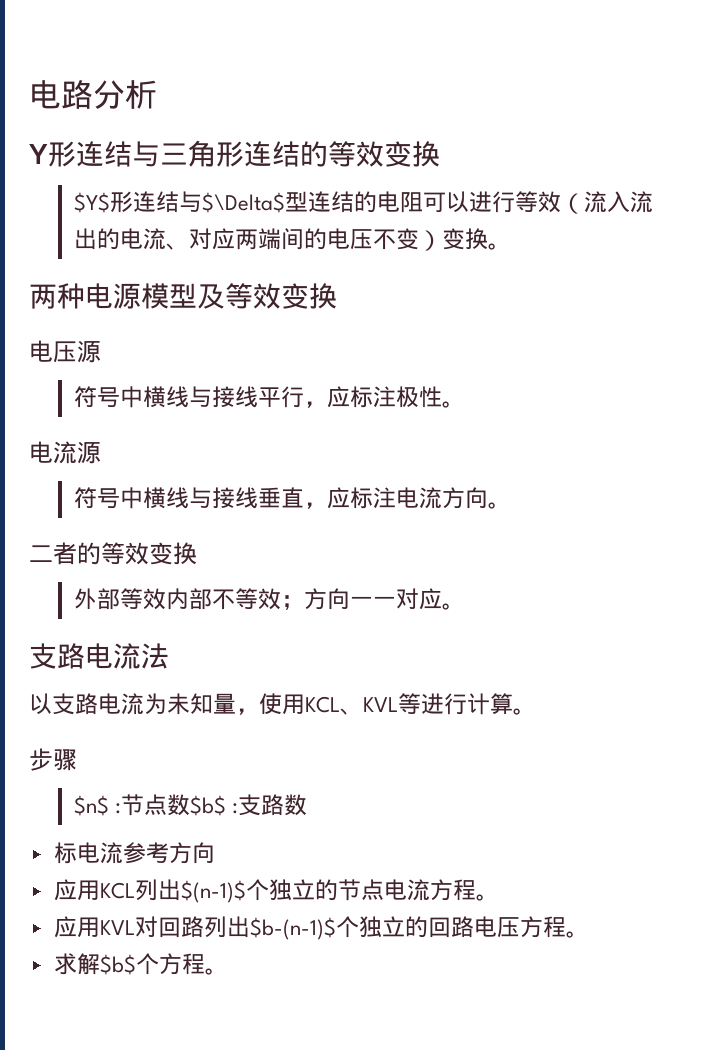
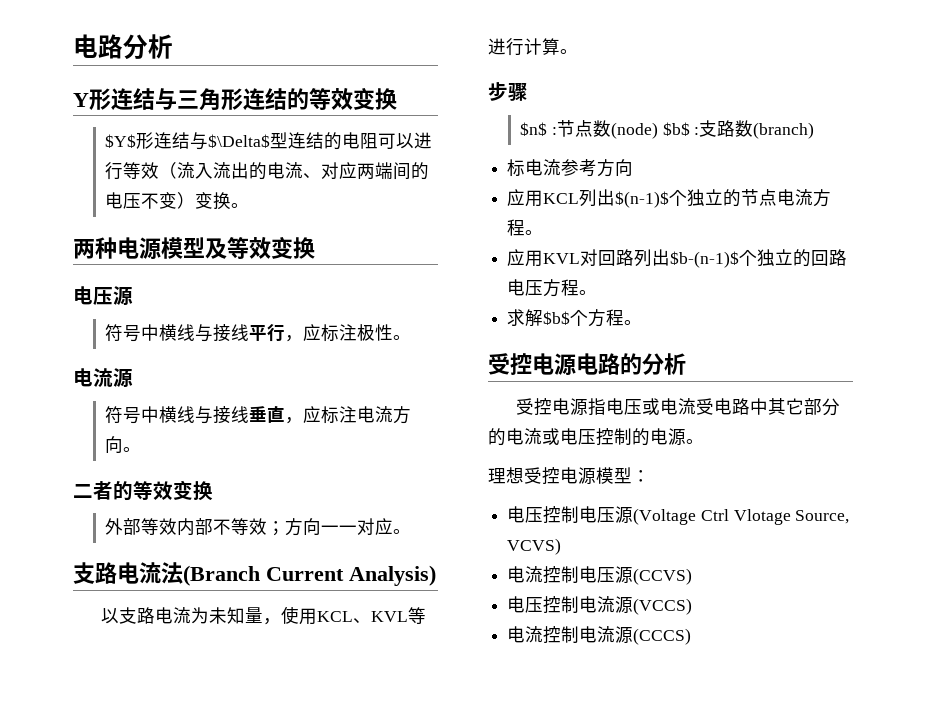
- 支路电流法
+ 支路电流法(Branch Current Analysis)
- $n$ :节点数$b$ :支路数
+ $n$ :节点数(node) $b$ :支路数(branch)
+ 受控电源电路的分析
+ 受控电源指电压或电流受电路中其它部分的电流或电压控制的电源。
+ 理想受控电源模型：
+ 电压控制电压源(Voltage Ctrl Vlotage Source, VCVS)
+ 电流控制电压源(CCVS)
+ 电压控制电流源(VCCS)
+ 电流控制电流源(CCCS)

